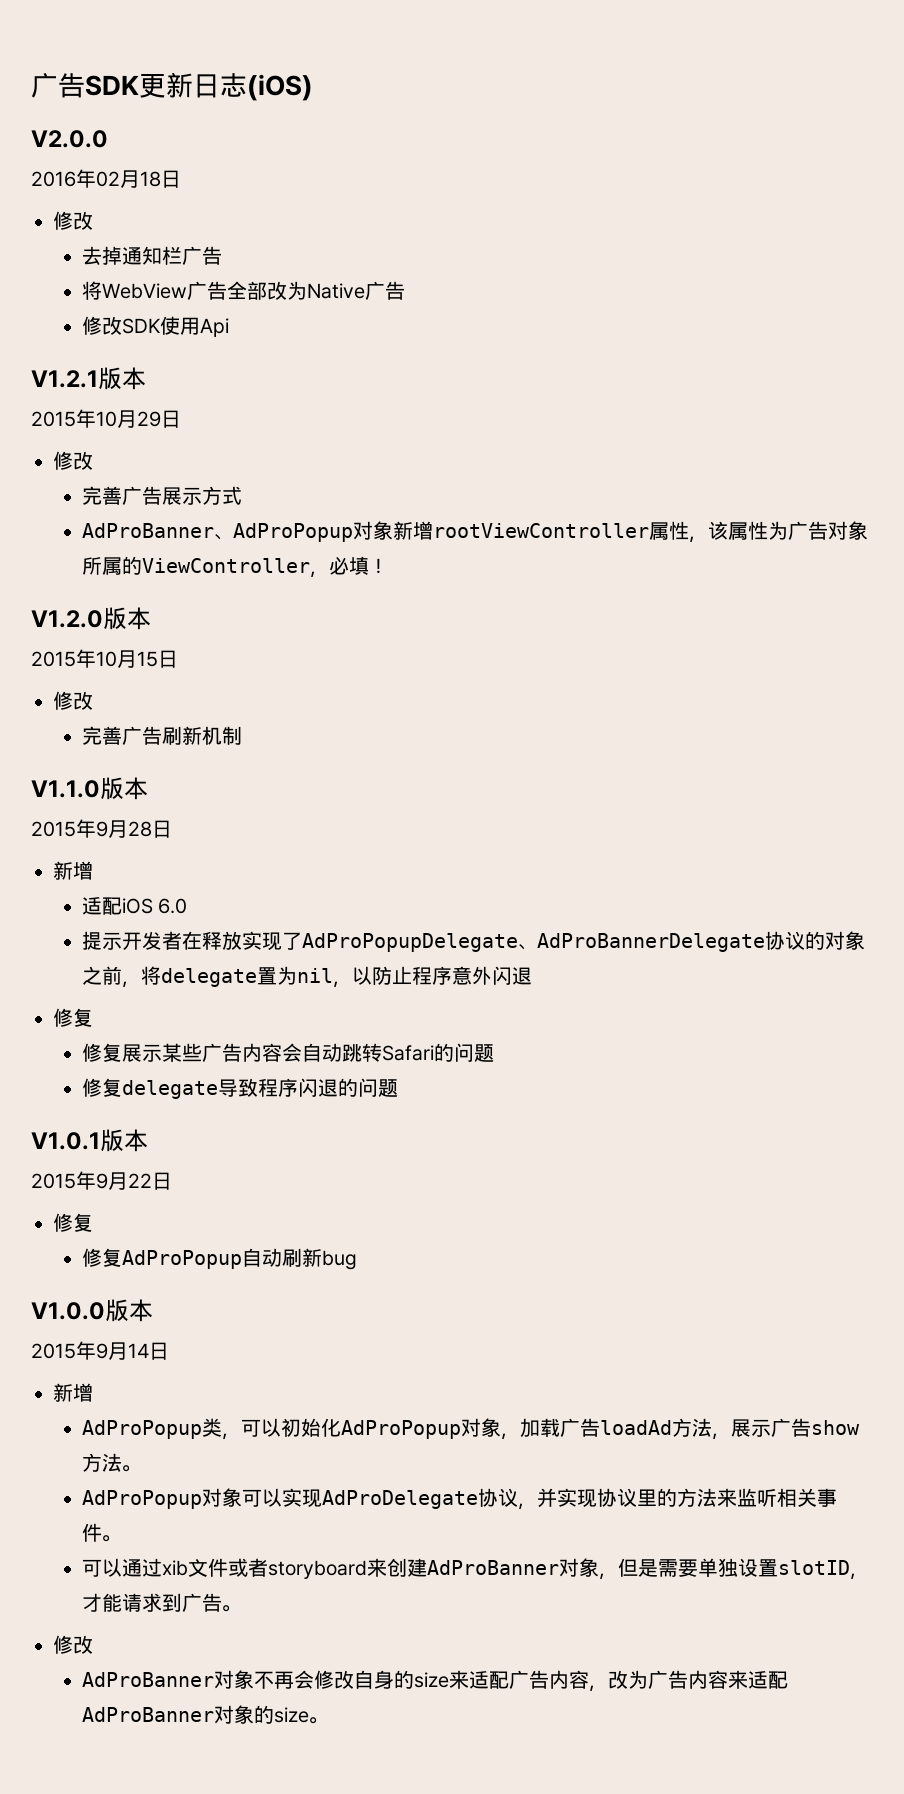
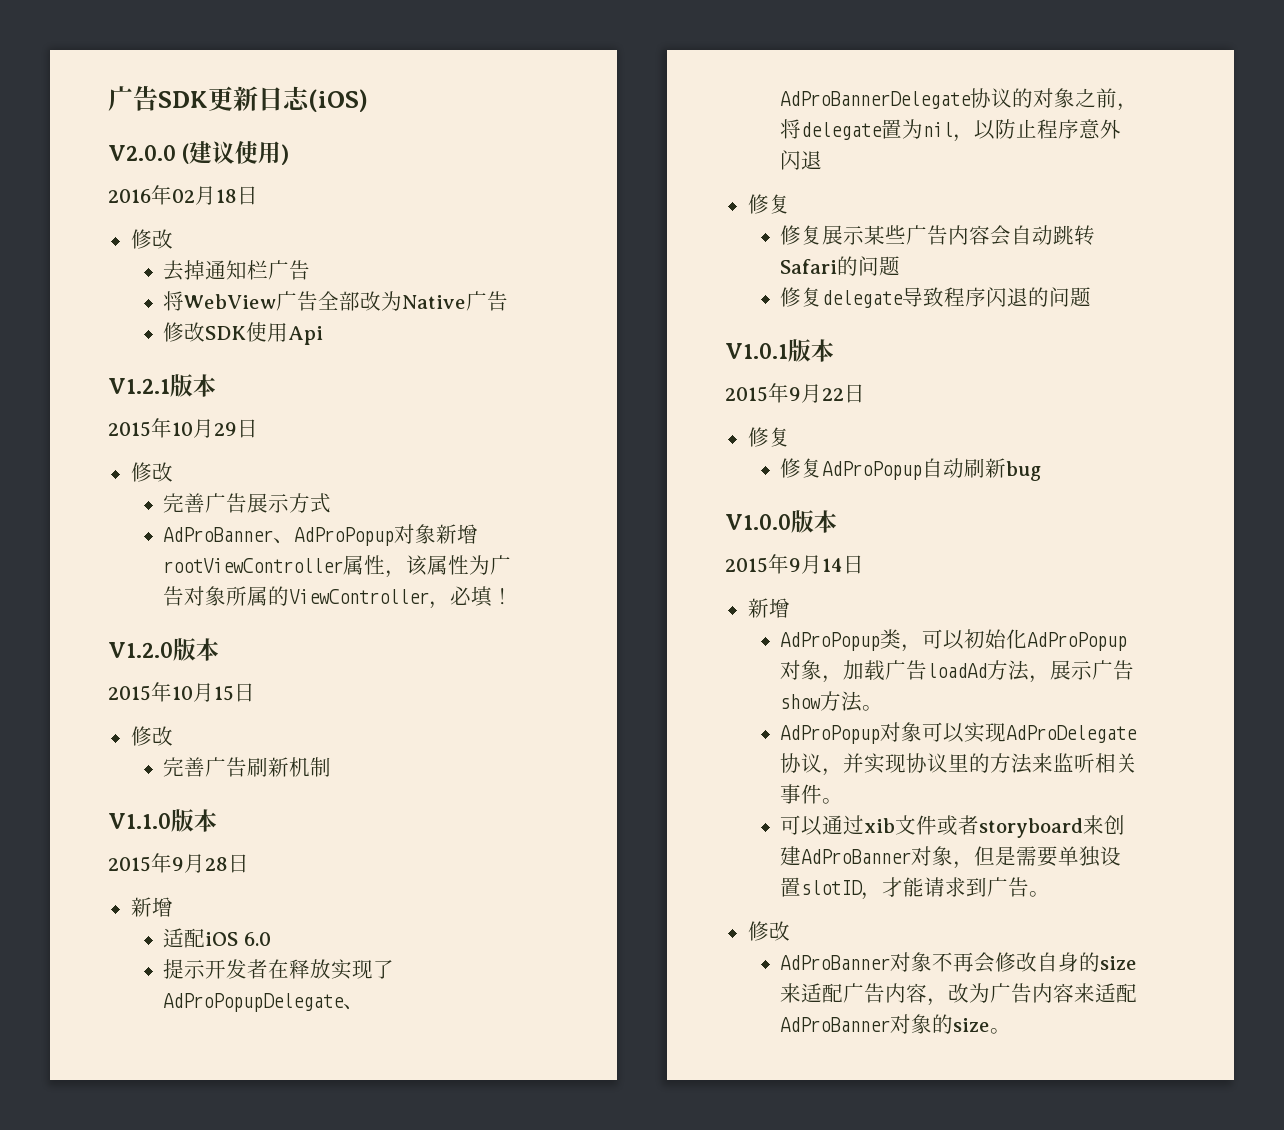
- V2.0.0
+ V2.0.0 (建议使⽤)

